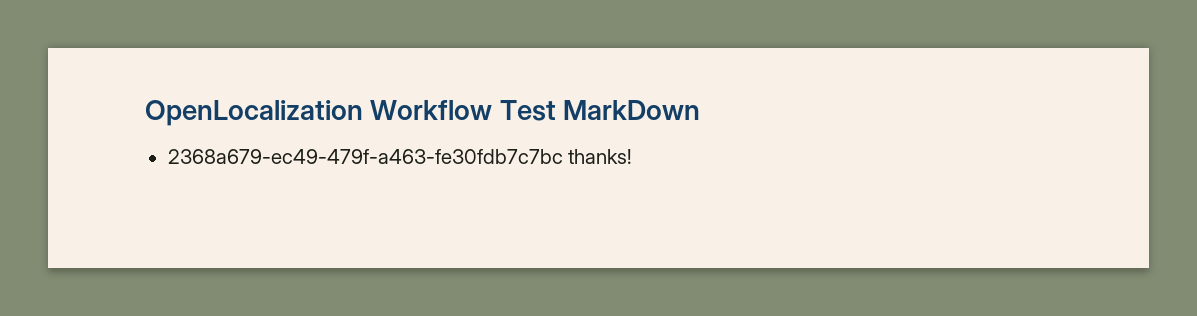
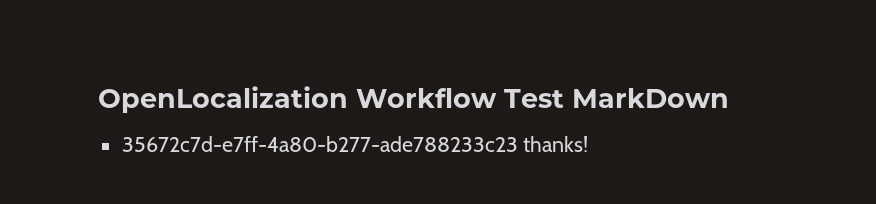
- 2368a679-ec49-479f-a463-fe30fdb7c7bc thanks!
+ 35672c7d-e7ff-4a80-b277-ade788233c23 thanks!

